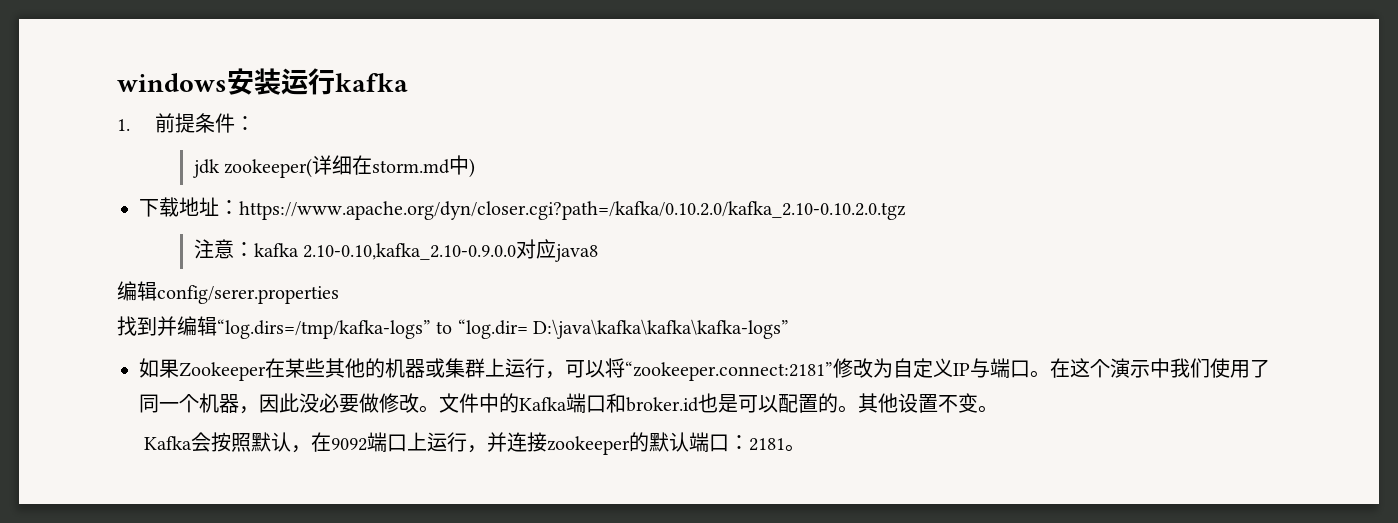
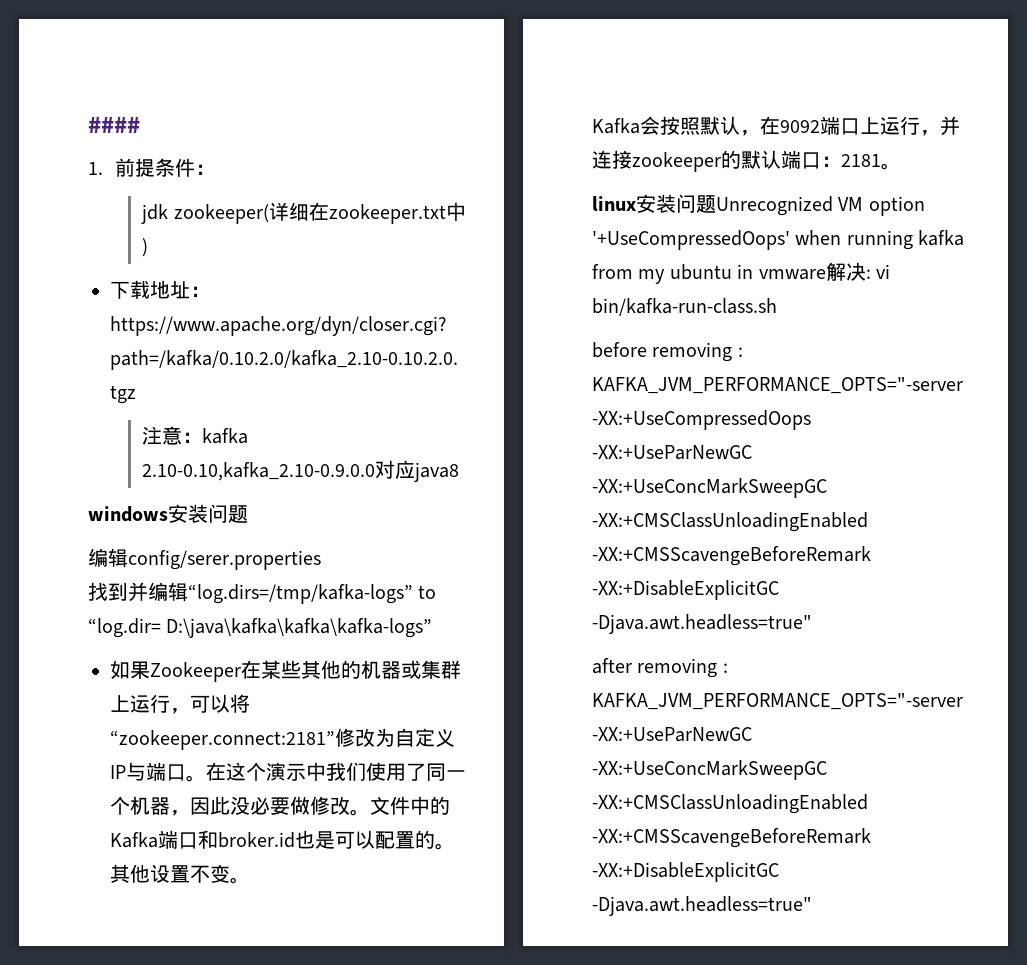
- windows安装运行kafka
+ ####
- jdk zookeeper(详细在storm.md中)
+ jdk zookeeper(详细在zookeeper.txt中)
+ windows安装问题
+ linux安装问题Unrecognized VM option '+UseCompressedOops' when running kafka from my ubuntu in vmware解决: vi bin/kafka-run-class.sh
+ before removing : KAFKA_JVM_PERFORMANCE_OPTS="-server -XX:+UseCompressedOops -XX:+UseParNewGC -XX:+UseConcMarkSweepGC -XX:+CMSClassUnloadingEnabled -XX:+CMSScavengeBeforeRemark -XX:+DisableExplicitGC -Djava.awt.headless=true"
+ after removing : KAFKA_JVM_PERFORMANCE_OPTS="-server -XX:+UseParNewGC -XX:+UseConcMarkSweepGC -XX:+CMSClassUnloadingEnabled -XX:+CMSScavengeBeforeRemark -XX:+DisableExplicitGC -Djava.awt.headless=true"

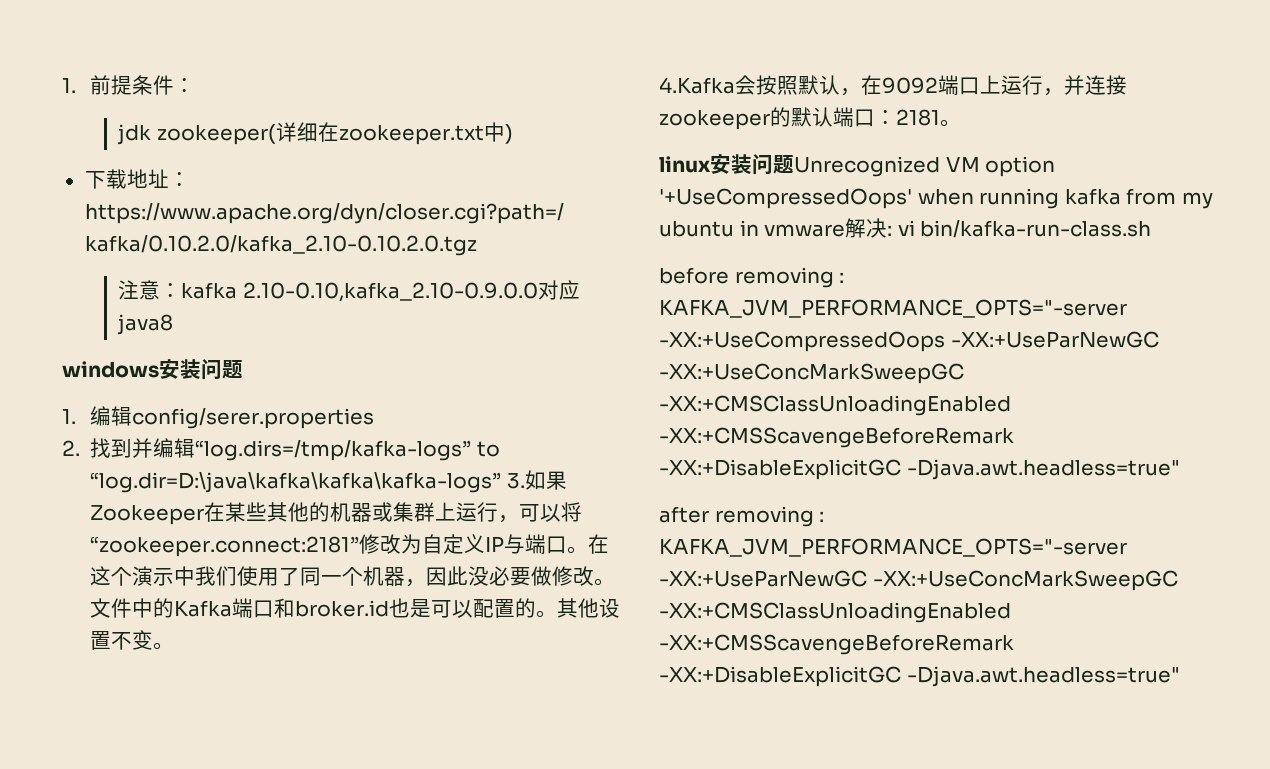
- ####
- 编辑config/serer.properties
+ 1.编辑config/serer.properties
- 找到并编辑“log.dirs=/tmp/kafka-logs” to “log.dir= D:\java\kafka\kafka\kafka-logs”
- 如果Zookeeper在某些其他的机器或集群上运行，可以将“zookeeper.connect:2181”修改为自定义IP与端口。
+ 2.找到并编辑“log.dirs=/tmp/kafka-logs” to “log.dir=D:\java\kafka\kafka\kafka-logs” 3.如果Zookeeper在某些其他的机器或集群上运行，可以将“zookeeper.connect:2181”修改为自定义IP与端口。
- Kafka会按照默认，在9092端口上运行，并连接zookeeper的默认端口：2181。
+ 4.Kafka会按照默认，在9092端口上运行，并连接zookeeper的默认端口：2181。

